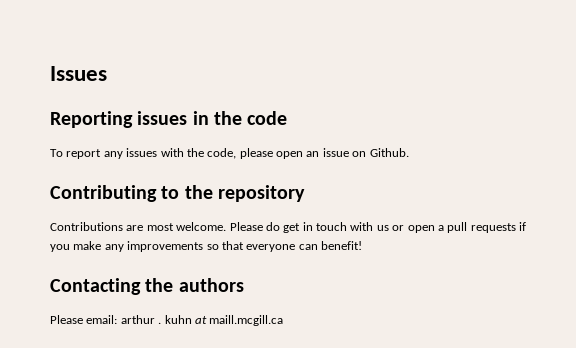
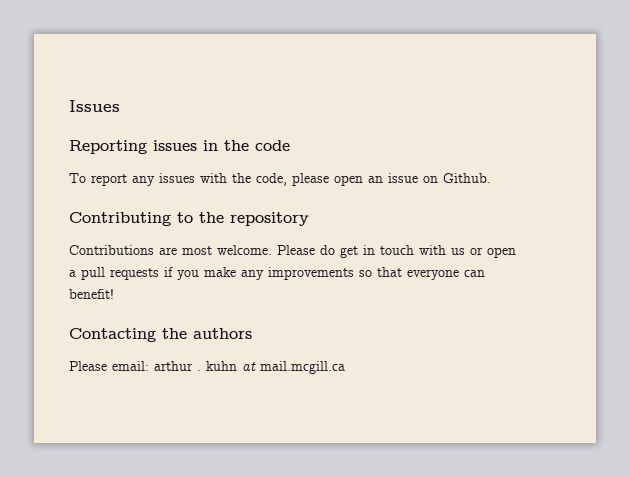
- Please email: arthur . kuhn at maill.mcgill.ca
+ Please email: arthur . kuhn at mail.mcgill.ca

